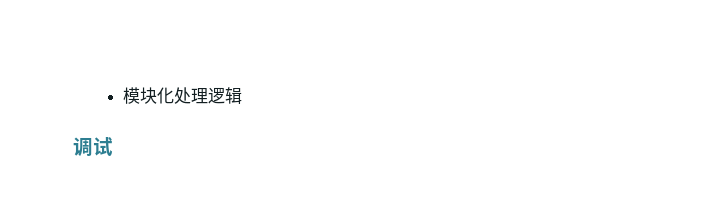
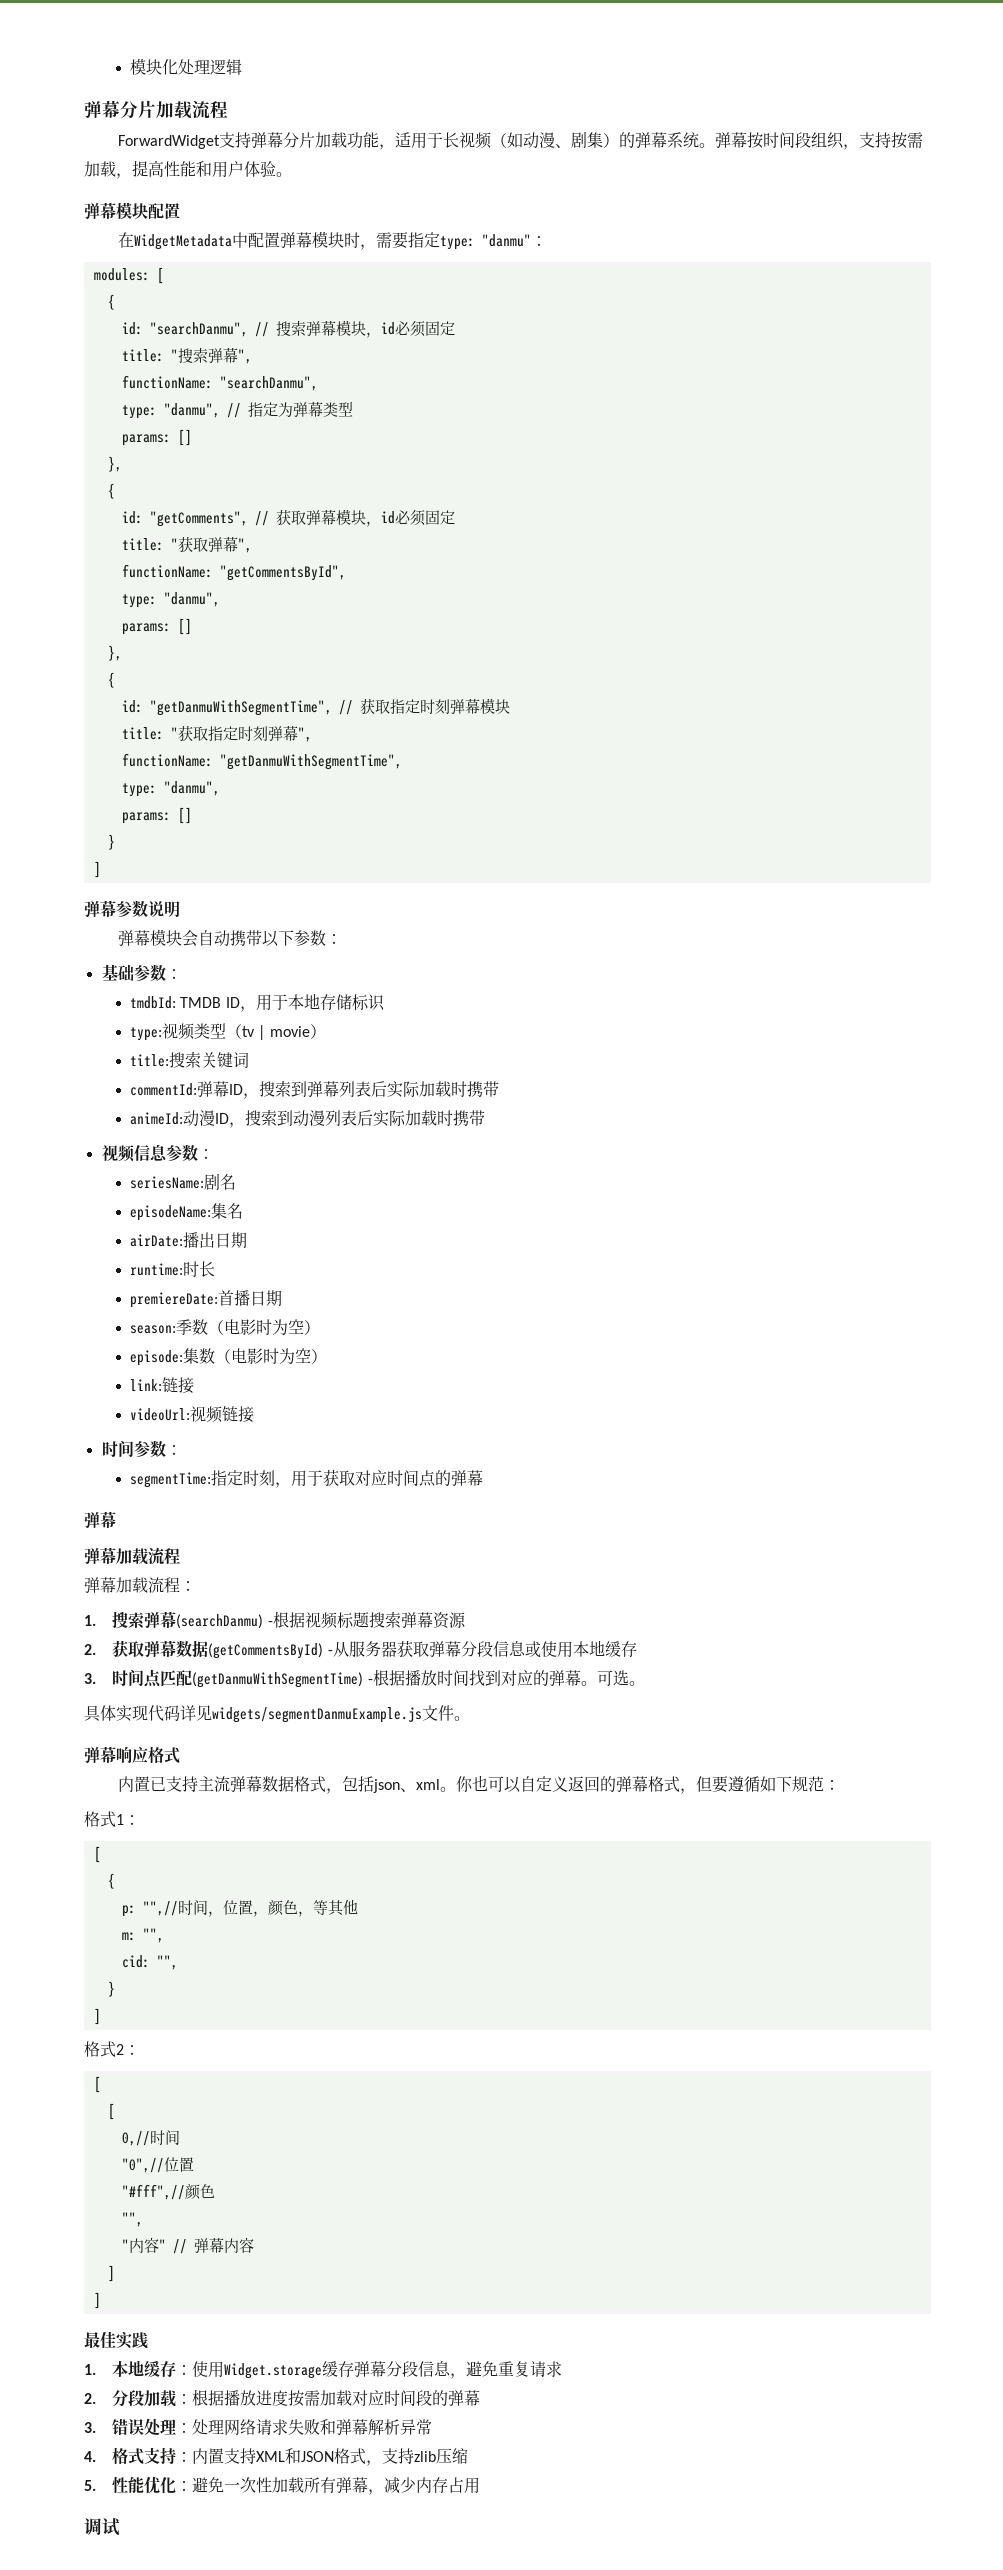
+ 弹幕分片加载流程
+ ForwardWidget支持弹幕分片加载功能，适用于长视频（如动漫、剧集）的弹幕系统。弹幕按时间段组织，支持按需加载，提高性能和用户体验。
+ 弹幕模块配置
+ 在WidgetMetadata中配置弹幕模块时，需要指定type: "danmu"：
+ modules: [
+ {
+ id: "searchDanmu", // 搜索弹幕模块，id必须固定
+ title: "搜索弹幕",
+ functionName: "searchDanmu",
+ type: "danmu", // 指定为弹幕类型
+ params: []
+ },
+ {
+ id: "getComments", // 获取弹幕模块，id必须固定
+ title: "获取弹幕",
+ functionName: "getCommentsById",
+ type: "danmu",
+ params: []
+ },
+ {
+ id: "getDanmuWithSegmentTime", // 获取指定时刻弹幕模块
+ title: "获取指定时刻弹幕",
+ functionName: "getDanmuWithSegmentTime",
+ type: "danmu",
+ params: []
+ }
+ ]
+ 弹幕参数说明
+ 弹幕模块会自动携带以下参数：
+ 基础参数：
+ tmdbId: TMDB ID，用于本地存储标识
+ type:视频类型（tv | movie）
+ title:搜索关键词
+ commentId:弹幕ID，搜索到弹幕列表后实际加载时携带
+ animeId:动漫ID，搜索到动漫列表后实际加载时携带
+ 视频信息参数：
+ seriesName:剧名
+ episodeName:集名
+ airDate:播出日期
+ runtime:时长
+ premiereDate:首播日期
+ season:季数（电影时为空）
+ episode:集数（电影时为空）
+ link:链接
+ videoUrl:视频链接
+ 时间参数：
+ segmentTime:指定时刻，用于获取对应时间点的弹幕
+ 弹幕
+ 弹幕加载流程
+ 弹幕加载流程：
+ 1.搜索弹幕(searchDanmu) -根据视频标题搜索弹幕资源
+ 2.获取弹幕数据(getCommentsById) -从服务器获取弹幕分段信息或使用本地缓存
+ 3.时间点匹配(getDanmuWithSegmentTime) -根据播放时间找到对应的弹幕。可选。
+ 具体实现代码详见widgets/segmentDanmuExample.js文件。
+ 弹幕响应格式
+ 内置已支持主流弹幕数据格式，包括json、xml。你也可以自定义返回的弹幕格式，但要遵循如下规范：
+ 格式1：
+ [
+ {
+ p: "",//时间，位置，颜色，等其他
+ m: "",
+ cid: "",
+ }
+ ]
+ 格式2：
+ [
+ [
+ 0,//时间
+ "0",//位置
+ "#fff",//颜色
+ "",
+ "内容" // 弹幕内容
+ ]
+ ]
+ 最佳实践
+ 1.本地缓存：使用Widget.storage缓存弹幕分段信息，避免重复请求
+ 2.分段加载：根据播放进度按需加载对应时间段的弹幕
+ 3.错误处理：处理网络请求失败和弹幕解析异常
+ 4.格式支持：内置支持XML和JSON格式，支持zlib压缩
+ 5.性能优化：避免一次性加载所有弹幕，减少内存占用

